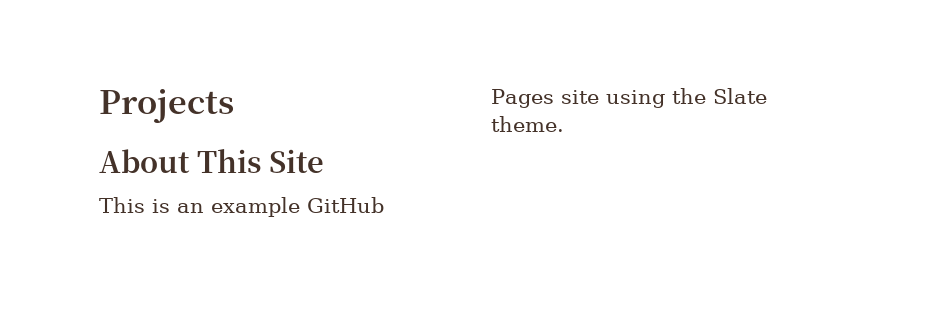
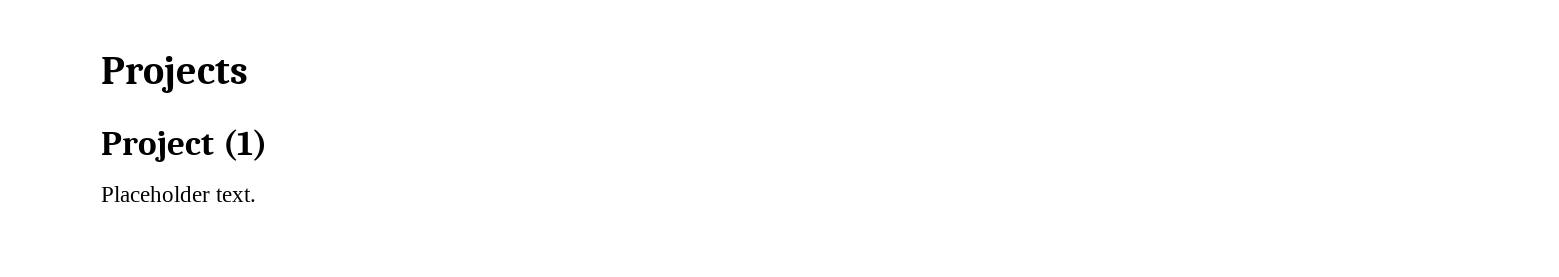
- About This Site
- This is an example GitHub Pages site using the Slate theme.
+ Project (1)
+ Placeholder text.

